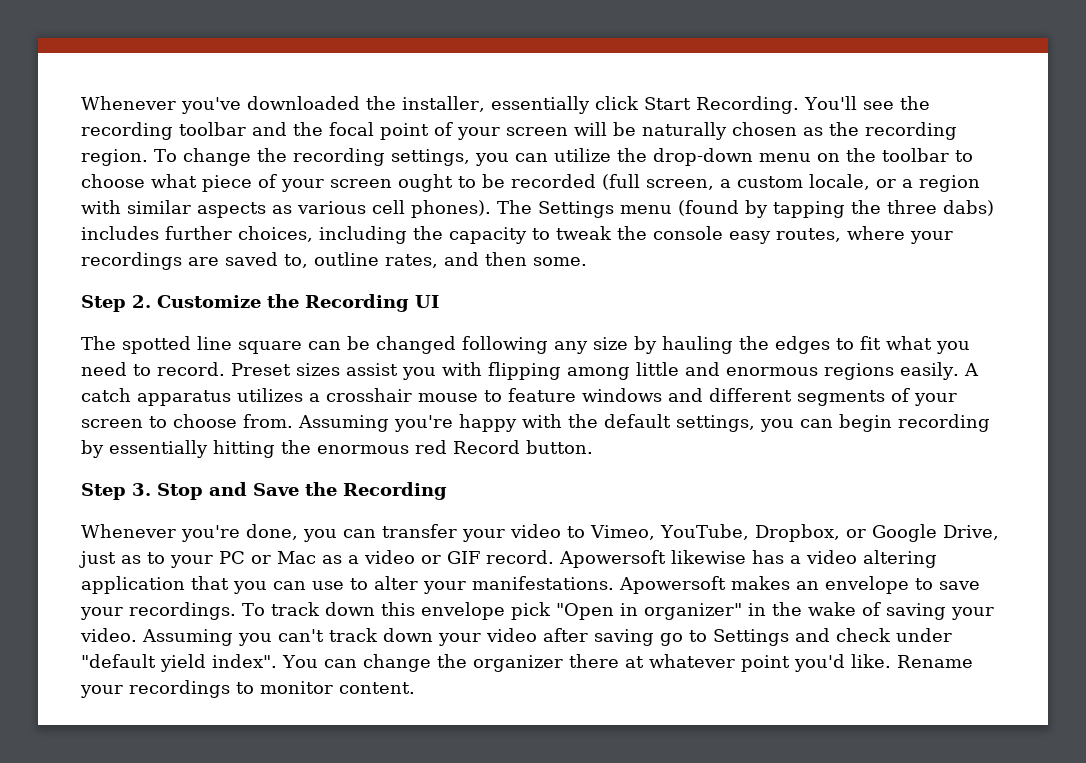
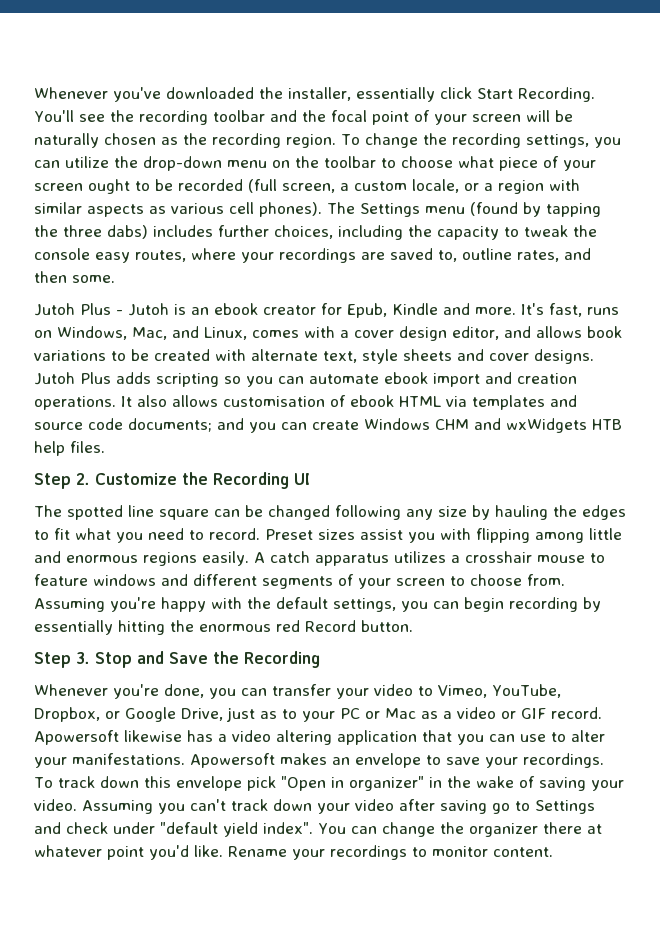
+ Jutoh Plus - Jutoh is an ebook creator for Epub, Kindle and more. It's fast, runs on Windows, Mac, and Linux, comes with a cover design editor, and allows book variations to be created with alternate text, style sheets and cover designs. Jutoh Plus adds scripting so you can automate ebook import and creation operations. It also allows customisation of ebook HTML via templates and source code documents; and you can create Windows CHM and wxWidgets HTB help files.

